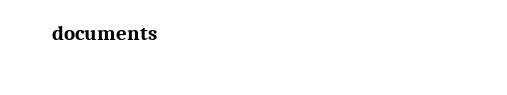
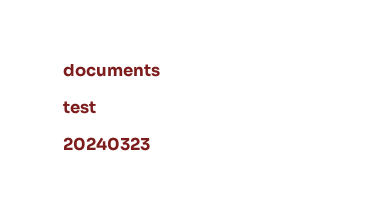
+ test
+ 20240323

